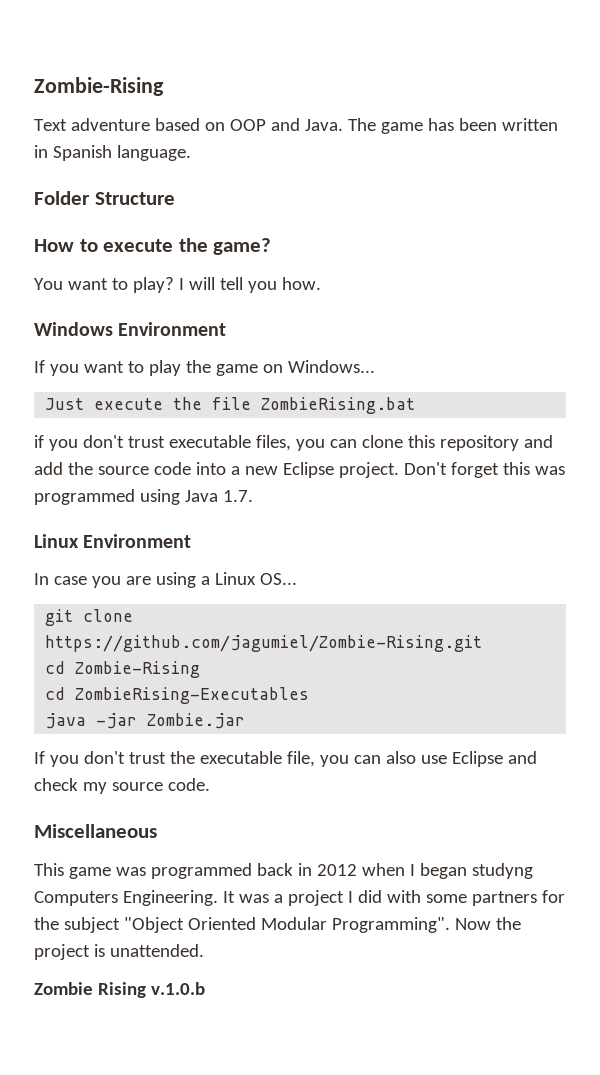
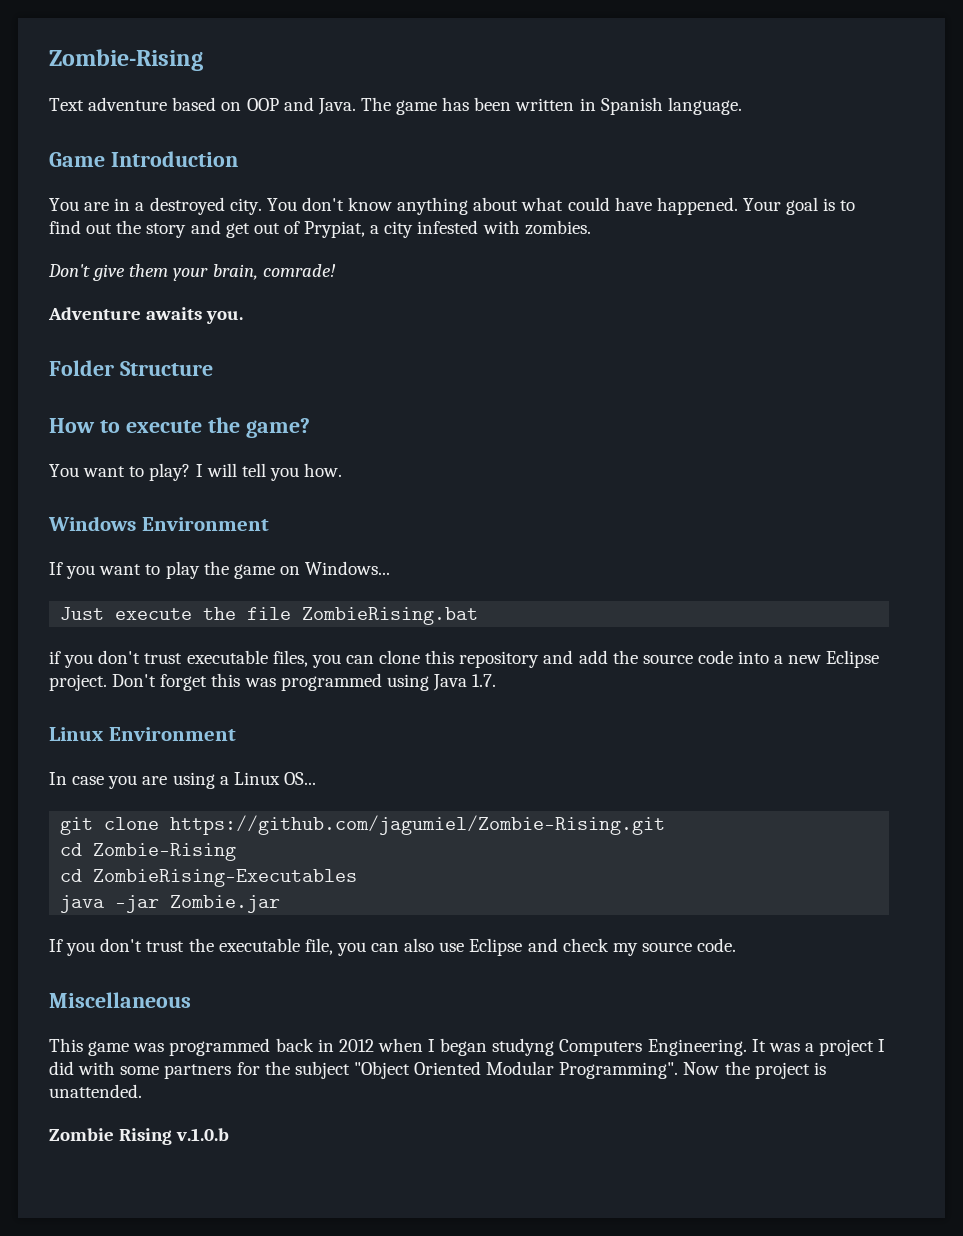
+ Game Introduction
+ You are in a destroyed city. You don't know anything about what could have happened. Your goal is to find out the story and get out of Prypiat, a city infested with zombies.
+ Don't give them your brain, comrade!
+ Adventure awaits you.

